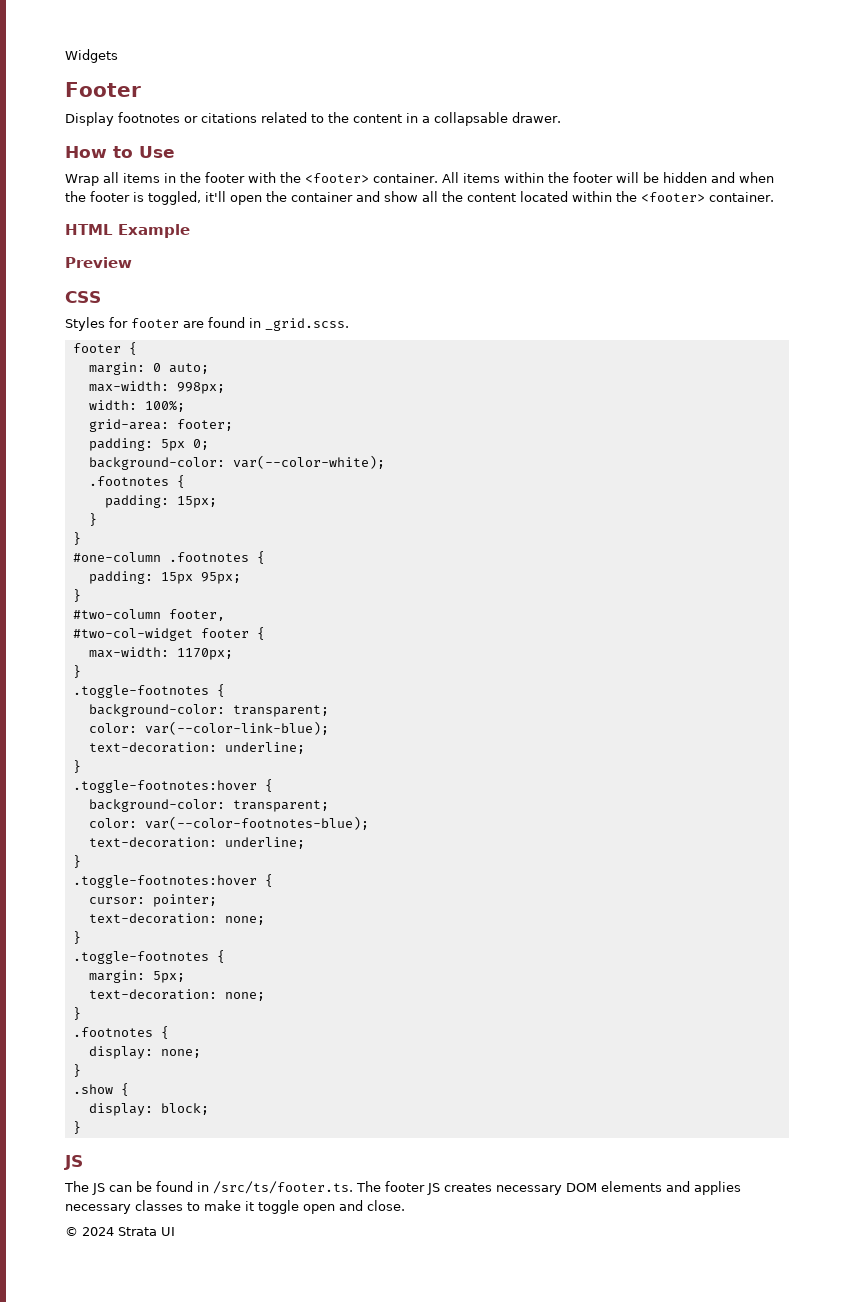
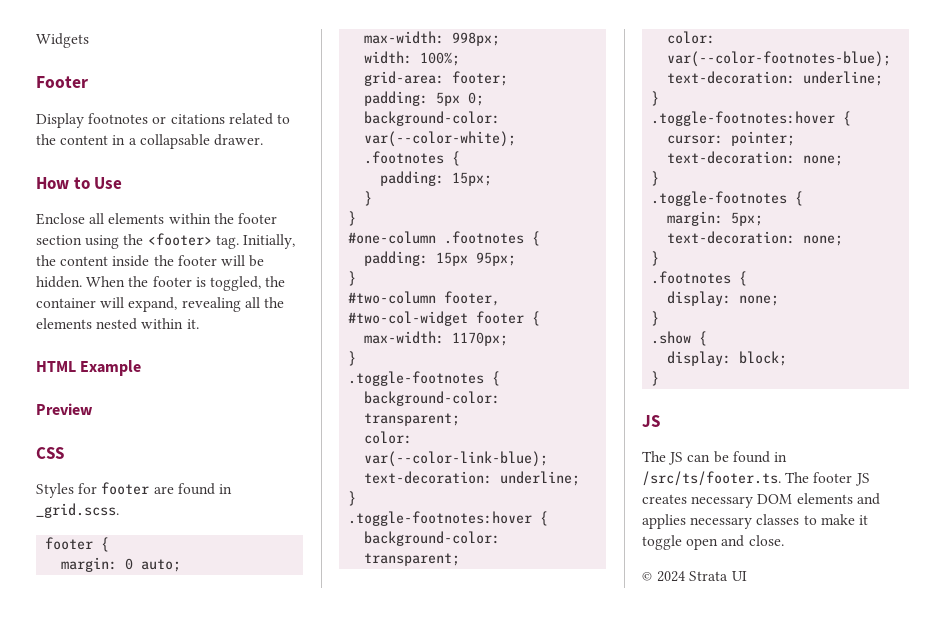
- Wrap all items in the footer with the <footer> container. All items within the footer will be hidden and when the footer is toggled, it'll open the container and show all the content located within the <footer> container.
+ Enclose all elements within the footer section using the <footer> tag. Initially, the content inside the footer will be hidden. When the footer is toggled, the container will expand, revealing all the elements nested within it.

